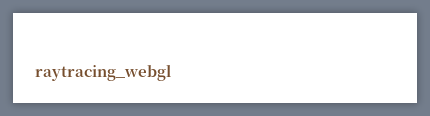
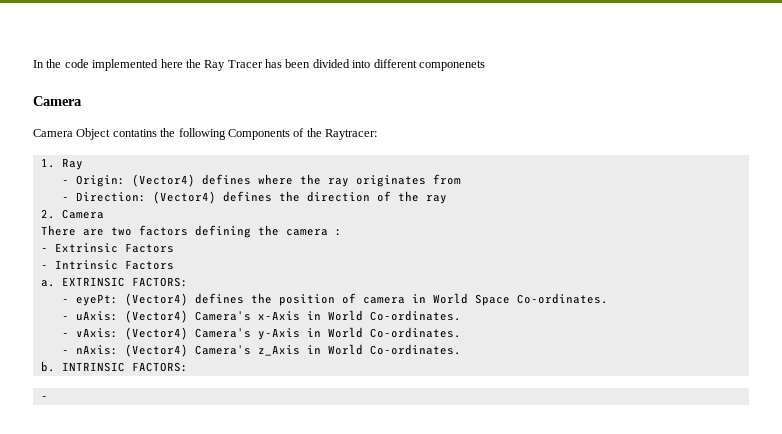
- raytracing_webgl
+ In the code implemented here the Ray Tracer has been divided into different componenets
+ Camera
+ Camera Object contatins the following Components of the Raytracer:
+ 1. Ray
+ - Origin: (Vector4) defines where the ray originates from
+ - Direction: (Vector4) defines the direction of the ray
+ 2. Camera
+ There are two factors defining the camera :
+ - Extrinsic Factors
+ - Intrinsic Factors
+ a. EXTRINSIC FACTORS:
+ - eyePt: (Vector4) defines the position of camera in World Space Co-ordinates.
+ - uAxis: (Vector4) Camera's x-Axis in World Co-ordinates.
+ - vAxis: (Vector4) Camera's y-Axis in World Co-ordinates.
+ - nAxis: (Vector4) Camera's z_Axis in World Co-ordinates.
+ b. INTRINSIC FACTORS:
+ -

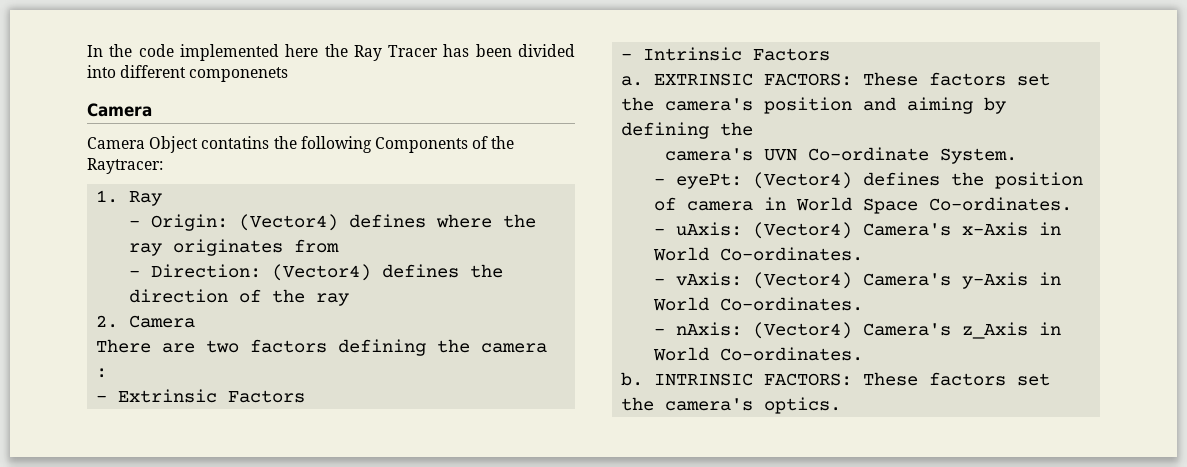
- EXTRINSIC FACTORS:
+ EXTRINSIC FACTORS: These factors set the camera's position and aiming by defining the
+ camera's UVN Co-ordinate System.
- INTRINSIC FACTORS:
- -
+ INTRINSIC FACTORS: These factors set the camera's optics.

